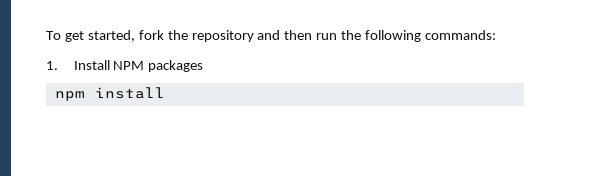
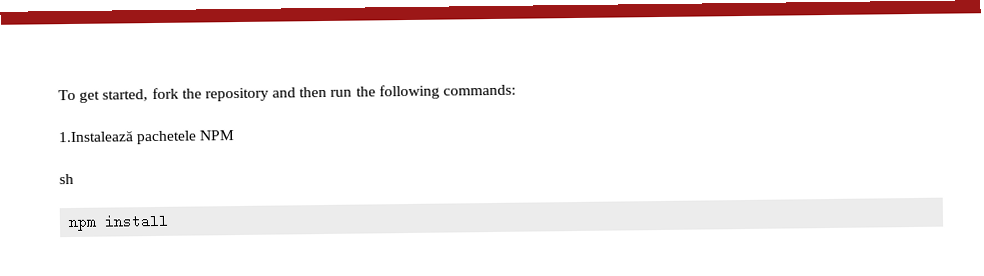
- 1. Install NPM packages
+ 1.Instalează pachetele NPM
+ sh

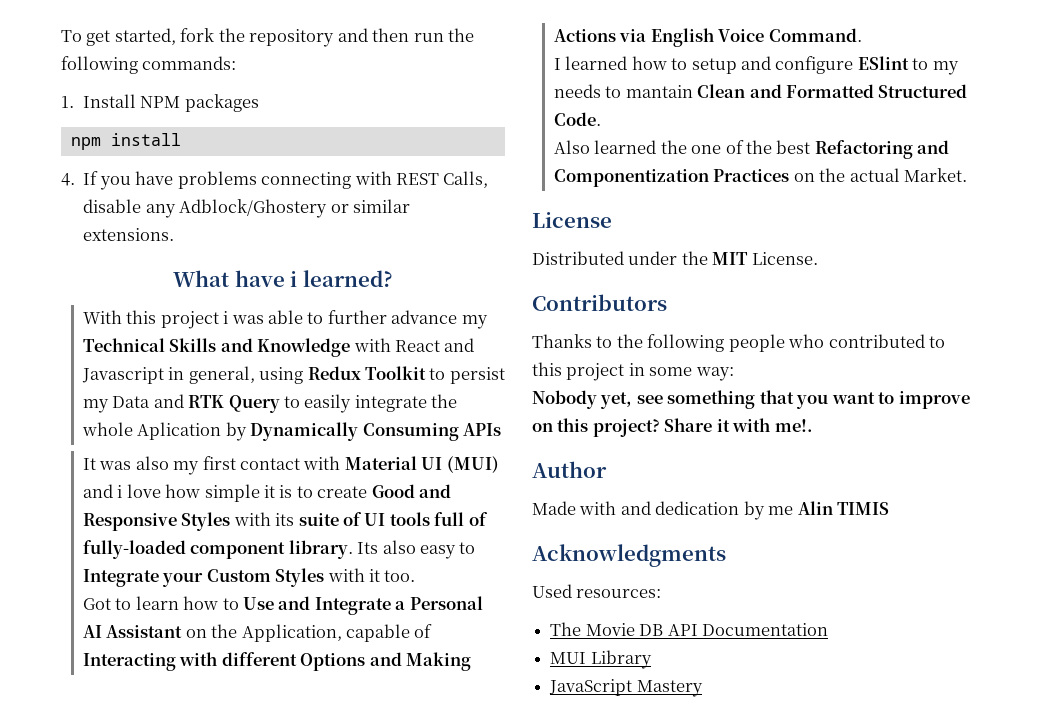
- 1.Instalează pachetele NPM
- sh
+ 1. Install NPM packages
+ 4. If you have problems connecting with REST Calls, disable any Adblock/Ghostery or similar extensions.
+ What have i learned?
+ With this project i was able to further advance my Technical Skills and Knowledge with React and Javascript in general, using Redux Toolkit to persist my Data and RTK Query to easily integrate the whole Aplication by Dynamically Consuming APIs
+ It was also my first contact with Material UI (MUI) and i love how simple it is to create Good and Responsive Styles with its suite of UI tools full of fully-loaded component library. Its also easy to Integrate your Custom Styles with it too.
+ Got to learn how to Use and Integrate a Personal AI Assistant on the Application, capable of Interacting with different Options and Making Actions via English Voice Command.
+ I learned how to setup and configure ESlint to my needs to mantain Clean and Formatted Structured Code.
+ Also learned the one of the best Refactoring and Componentization Practices on the actual Market.
+ License
+ Distributed under the MIT License.
+ Contributors
+ Thanks to the following people who contributed to this project in some way:
+ Nobody yet, see something that you want to improve on this project? Share it with me!.
+ Author
+ Made with and dedication by me Alin TIMIS
+ Acknowledgments
+ Used resources:
+ The Movie DB API Documentation
+ MUI Library
+ JavaScript Mastery

